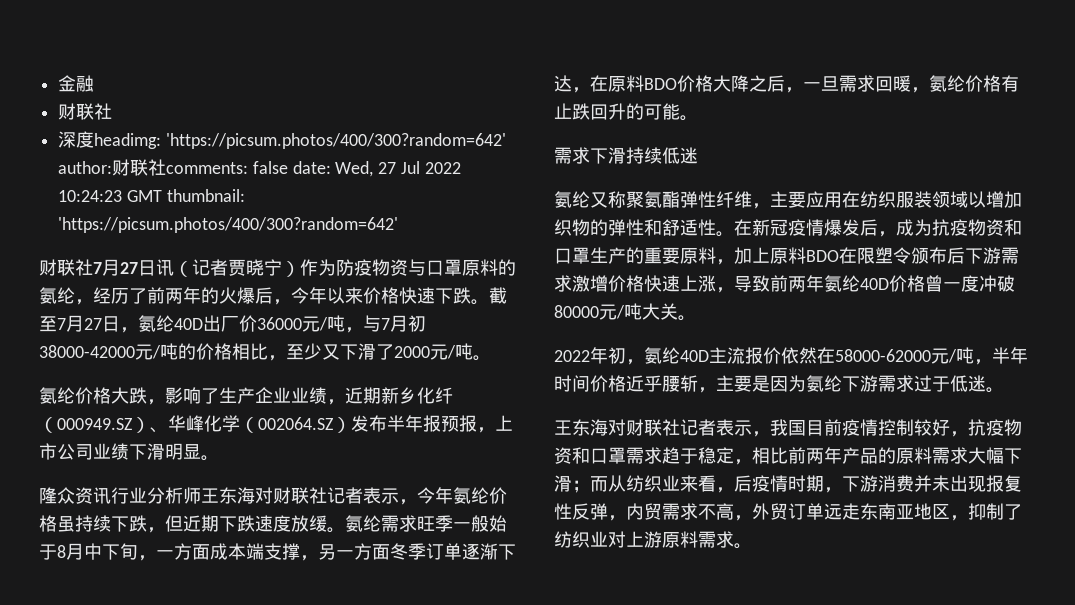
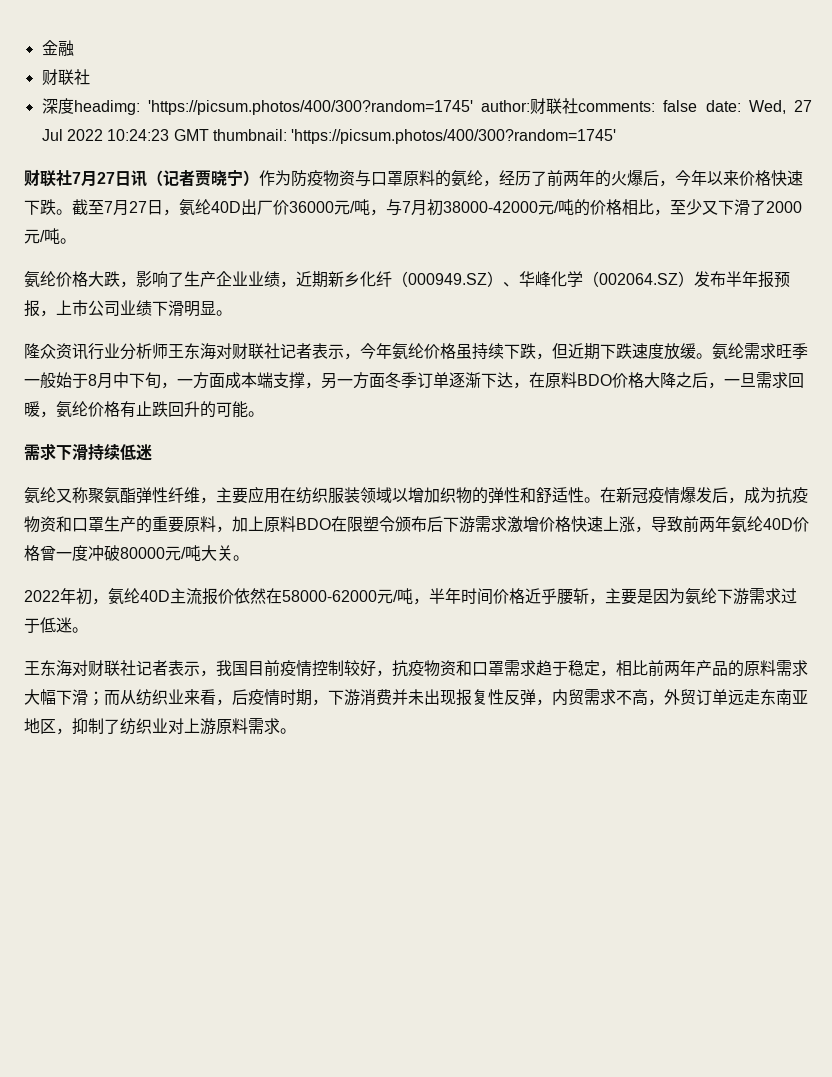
- 深度headimg: 'https://picsum.photos/400/300?random=642' author:财联社comments: false date: Wed, 27 Jul 2022 10:24:23 GMT thumbnail: 'https://picsum.photos/400/300?random=642'
+ 深度headimg: 'https://picsum.photos/400/300?random=1745' author:财联社comments: false date: Wed, 27 Jul 2022 10:24:23 GMT thumbnail: 'https://picsum.photos/400/300?random=1745'

